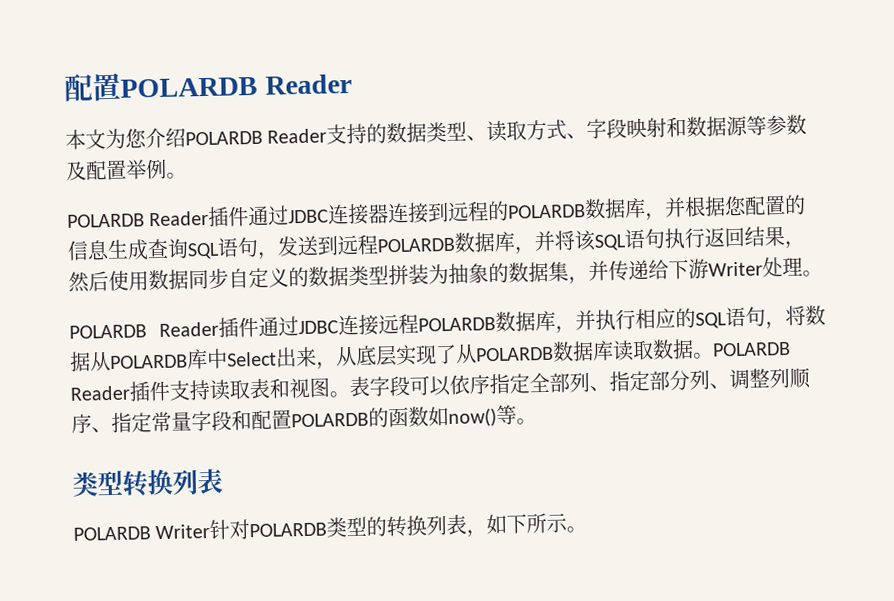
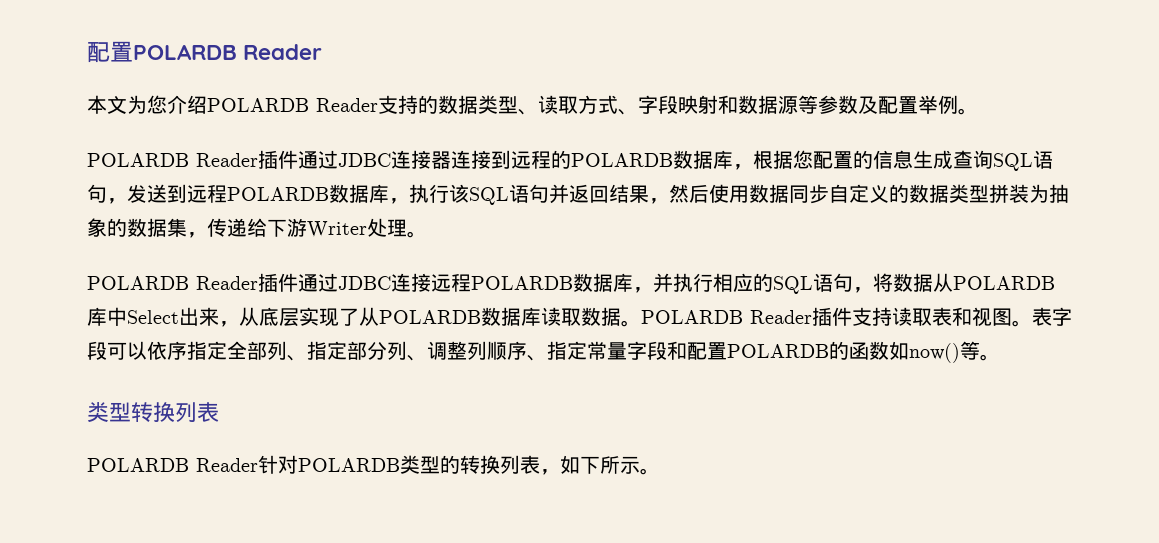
- POLARDB Reader插件通过JDBC连接器连接到远程的POLARDB数据库，并根据您配置的信息生成查询SQL语句，发送到远程POLARDB数据库，并将该SQL语句执行返回结果，然后使用数据同步自定义的数据类型拼装为抽象的数据集，并传递给下游Writer处理。
+ POLARDB Reader插件通过JDBC连接器连接到远程的POLARDB数据库，根据您配置的信息生成查询SQL语句，发送到远程POLARDB数据库，执行该SQL语句并返回结果，然后使用数据同步自定义的数据类型拼装为抽象的数据集，传递给下游Writer处理。
- POLARDB Writer针对POLARDB类型的转换列表，如下所示。
+ POLARDB Reader针对POLARDB类型的转换列表，如下所示。

